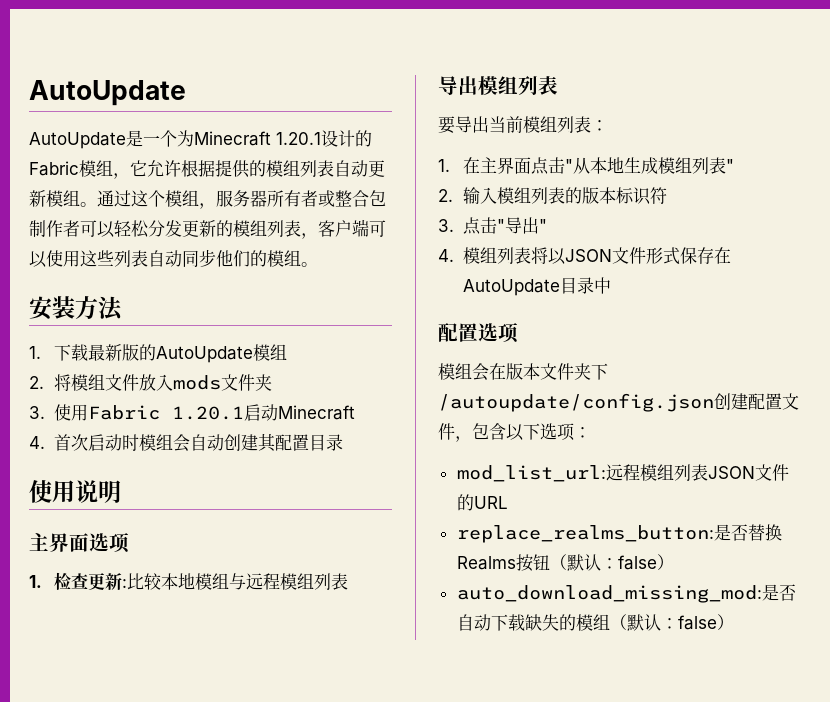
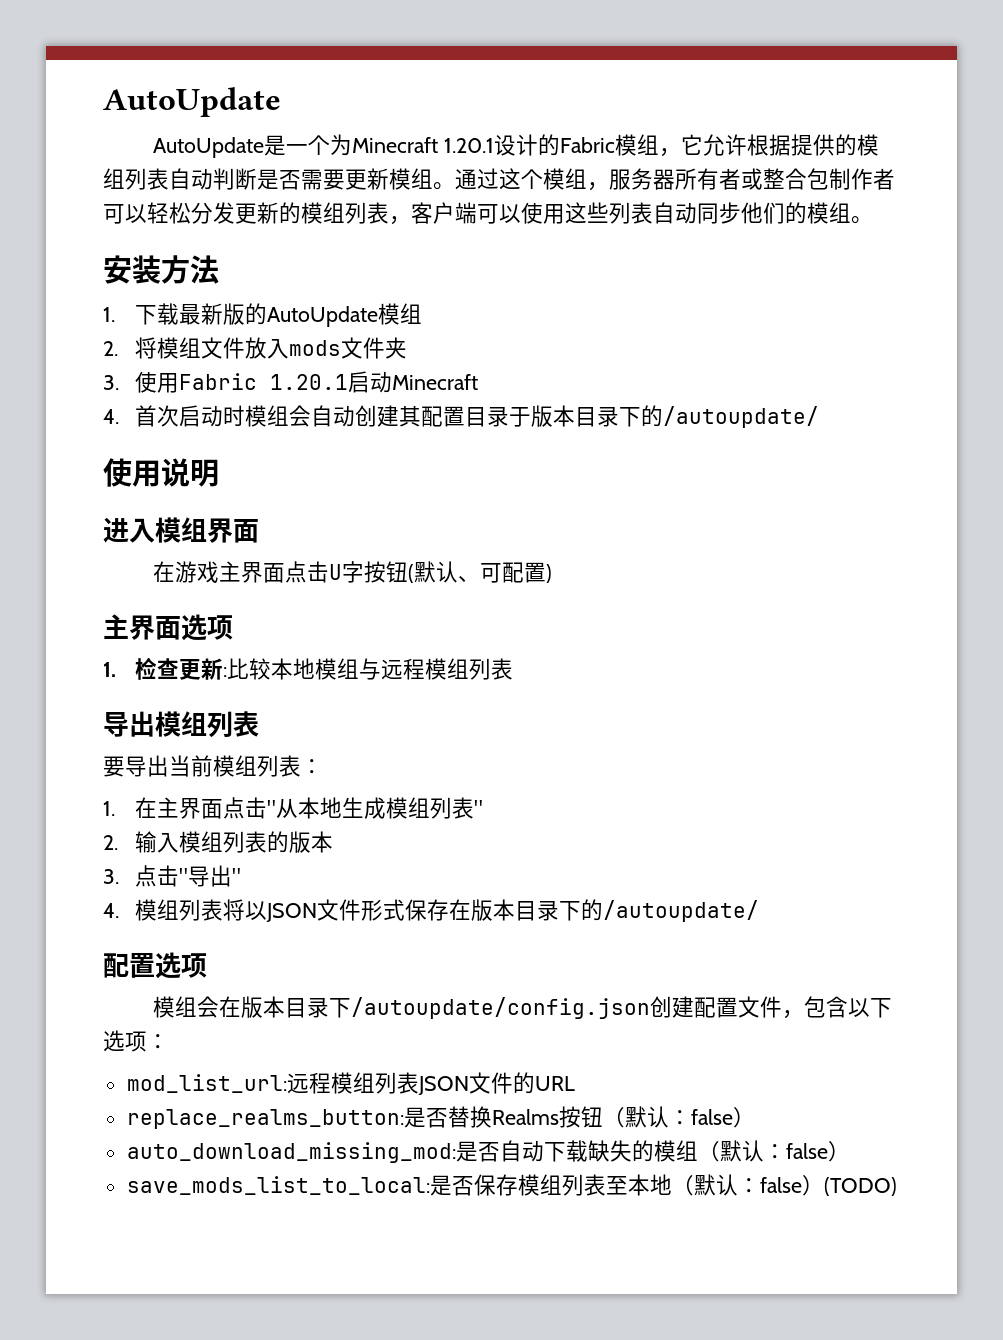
- AutoUpdate是一个为Minecraft 1.20.1设计的Fabric模组，它允许根据提供的模组列表自动更新模组。
+ AutoUpdate是一个为Minecraft 1.20.1设计的Fabric模组，它允许根据提供的模组列表自动判断是否需要更新模组。
- 4.首次启动时模组会自动创建其配置目录
+ 4.首次启动时模组会自动创建其配置目录于版本目录下的/autoupdate/
  使用说明
+ 进入模组界面
+ 在游戏主界面点击U字按钮(默认、可配置)
- 2.输入模组列表的版本标识符
+ 2.输入模组列表的版本
- 4.模组列表将以JSON文件形式保存在AutoUpdate目录中
+ 4.模组列表将以JSON文件形式保存在版本目录下的/autoupdate/
- 模组会在版本文件夹下/autoupdate/config.json创建配置文件，包含以下选项：
+ 模组会在版本目录下/autoupdate/config.json创建配置文件，包含以下选项：
+ save_mods_list_to_local:是否保存模组列表至本地（默认：false）(TODO)

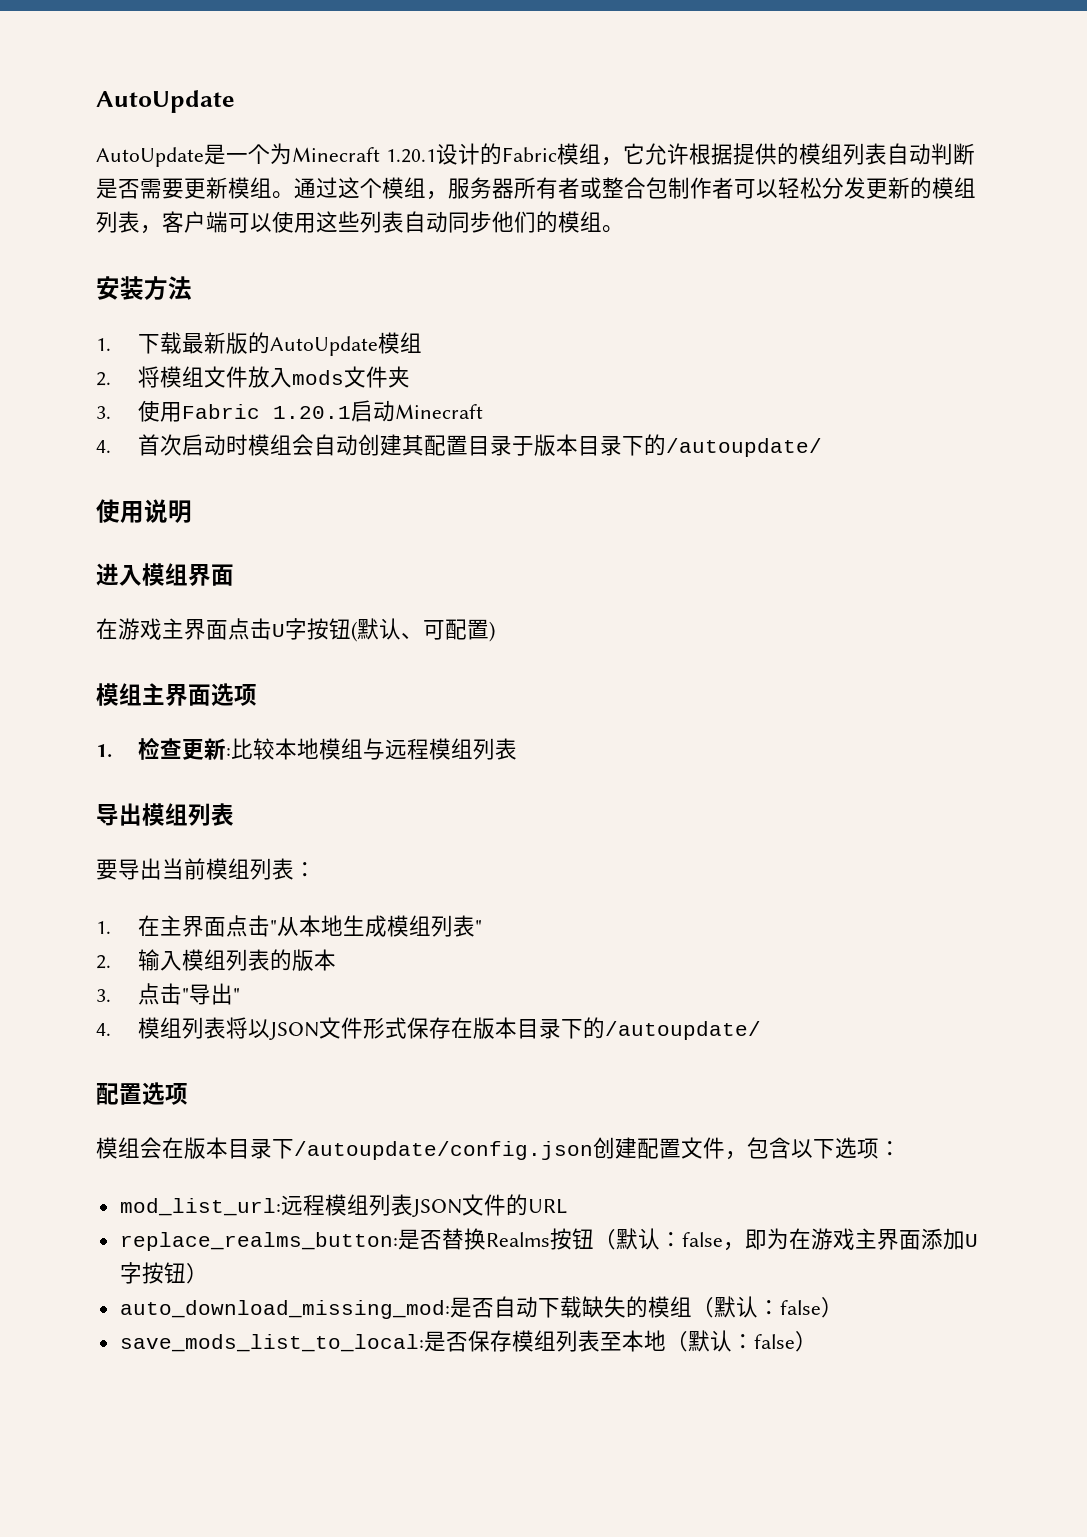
- 主界面选项
+ 模组主界面选项
- replace_realms_button:是否替换Realms按钮（默认：false）
+ replace_realms_button:是否替换Realms按钮（默认：false，即为在游戏主界面添加U字按钮）
- save_mods_list_to_local:是否保存模组列表至本地（默认：false）(TODO)
+ save_mods_list_to_local:是否保存模组列表至本地（默认：false）

